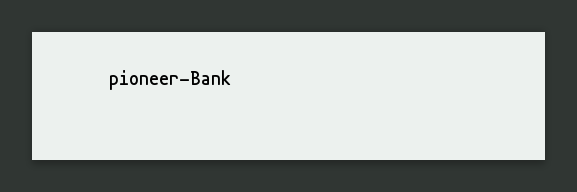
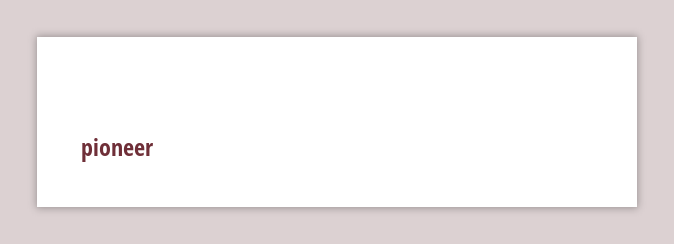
- pioneer-Bank
+ pioneer

